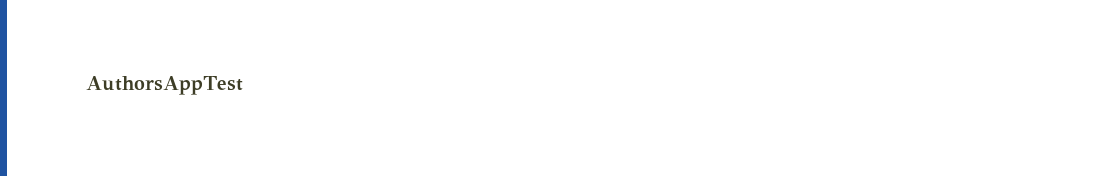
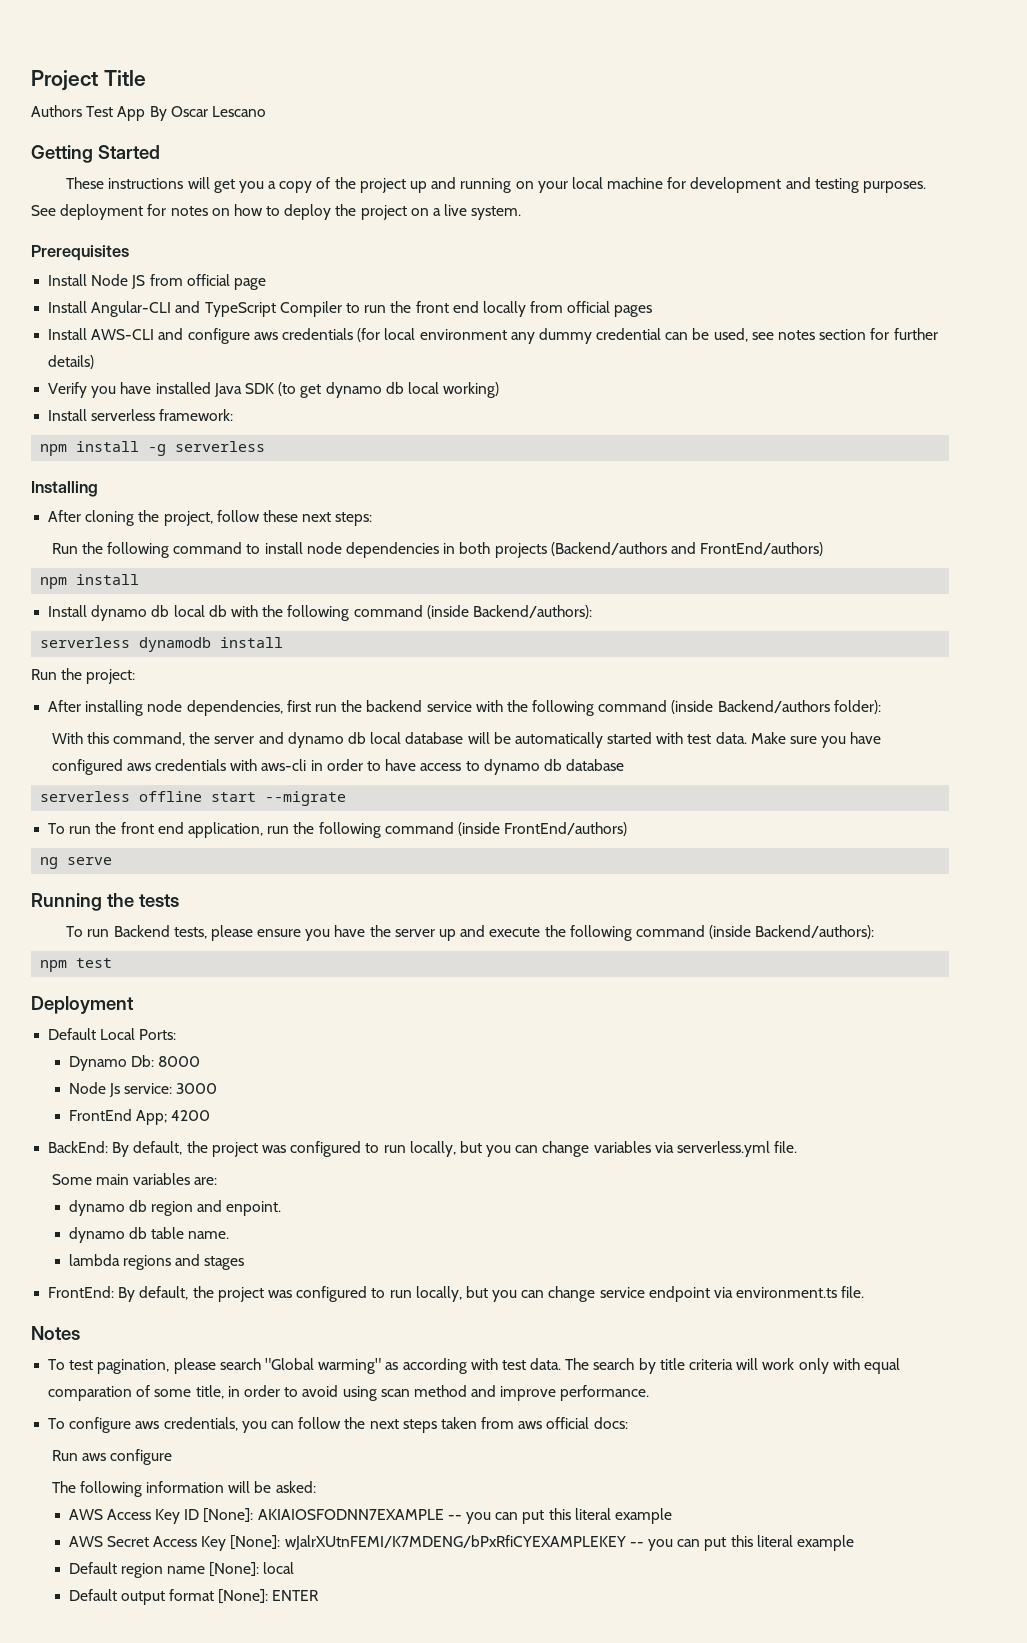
- AuthorsAppTest
+ Project Title
+ Authors Test App By Oscar Lescano
+ Getting Started
+ These instructions will get you a copy of the project up and running on your local machine for development and testing purposes. See deployment for notes on how to deploy the project on a live system.
+ Prerequisites
+ Install Node JS from official page
+ Install Angular-CLI and TypeScript Compiler to run the front end locally from official pages
+ Install AWS-CLI and configure aws credentials (for local environment any dummy credential can be used, see notes section for further details)
+ Verify you have installed Java SDK (to get dynamo db local working)
+ Install serverless framework:
+ npm install -g serverless
+ Installing
+ After cloning the project, follow these next steps:
+ Run the following command to install node dependencies in both projects (Backend/authors and FrontEnd/authors)
+ npm install
+ Install dynamo db local db with the following command (inside Backend/authors):
+ serverless dynamodb install
+ Run the project:
+ After installing node dependencies, first run the backend service with the following command (inside Backend/authors folder):
+ With this command, the server and dynamo db local database will be automatically started with test data. Make sure you have configured aws credentials with aws-cli in order to have access to dynamo db database
+ serverless offline start --migrate
+ To run the front end application, run the following command (inside FrontEnd/authors)
+ ng serve
+ Running the tests
+ To run Backend tests, please ensure you have the server up and execute the following command (inside Backend/authors):
+ npm test
+ Deployment
+ Default Local Ports:
+ Dynamo Db: 8000
+ Node Js service: 3000
+ FrontEnd App; 4200
+ BackEnd: By default, the project was configured to run locally, but you can change variables via serverless.yml file.
+ Some main variables are:
+ dynamo db region and enpoint.
+ dynamo db table name.
+ lambda regions and stages
+ FrontEnd: By default, the project was configured to run locally, but you can change service endpoint via environment.ts file.
+ Notes
+ To test pagination, please search "Global warming" as according with test data. The search by title criteria will work only with equal comparation of some title, in order to avoid using scan method and improve performance.
+ To configure aws credentials, you can follow the next steps taken from aws official docs:
+ Run aws configure
+ The following information will be asked:
+ AWS Access Key ID [None]: AKIAIOSFODNN7EXAMPLE -- you can put this literal example
+ AWS Secret Access Key [None]: wJalrXUtnFEMI/K7MDENG/bPxRfiCYEXAMPLEKEY -- you can put this literal example
+ Default region name [None]: local
+ Default output format [None]: ENTER

